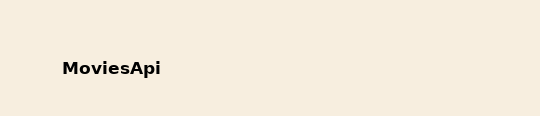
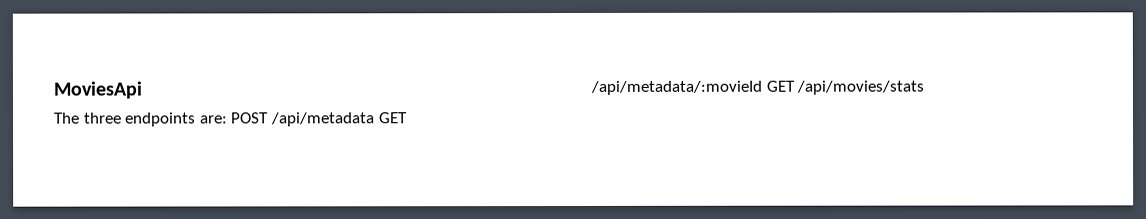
+ The three endpoints are: POST /api/metadata GET /api/metadata/:movieId GET /api/movies/stats

